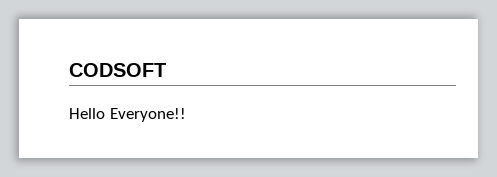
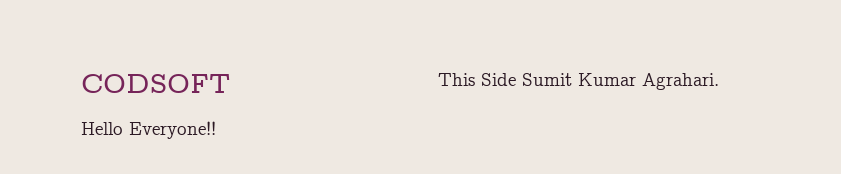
+ This Side Sumit Kumar Agrahari.

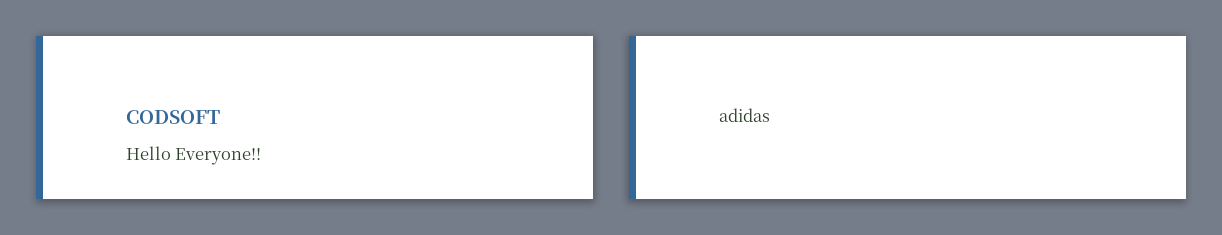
- This Side Sumit Kumar Agrahari.
+ adidas

